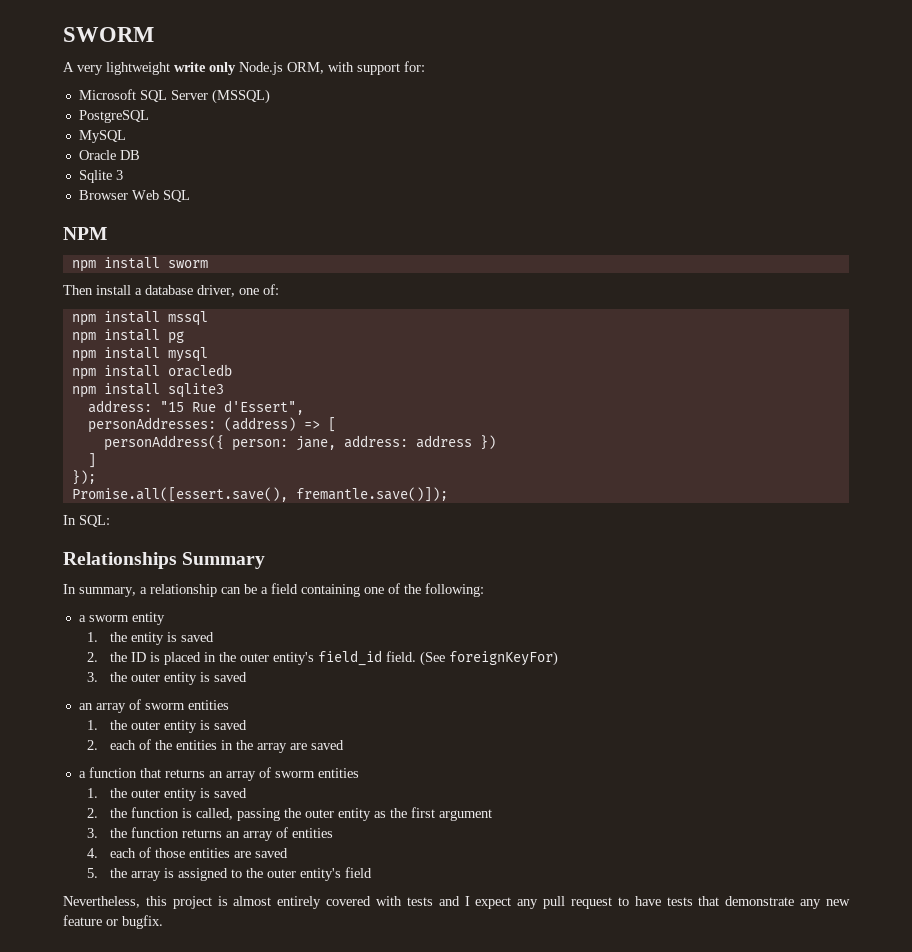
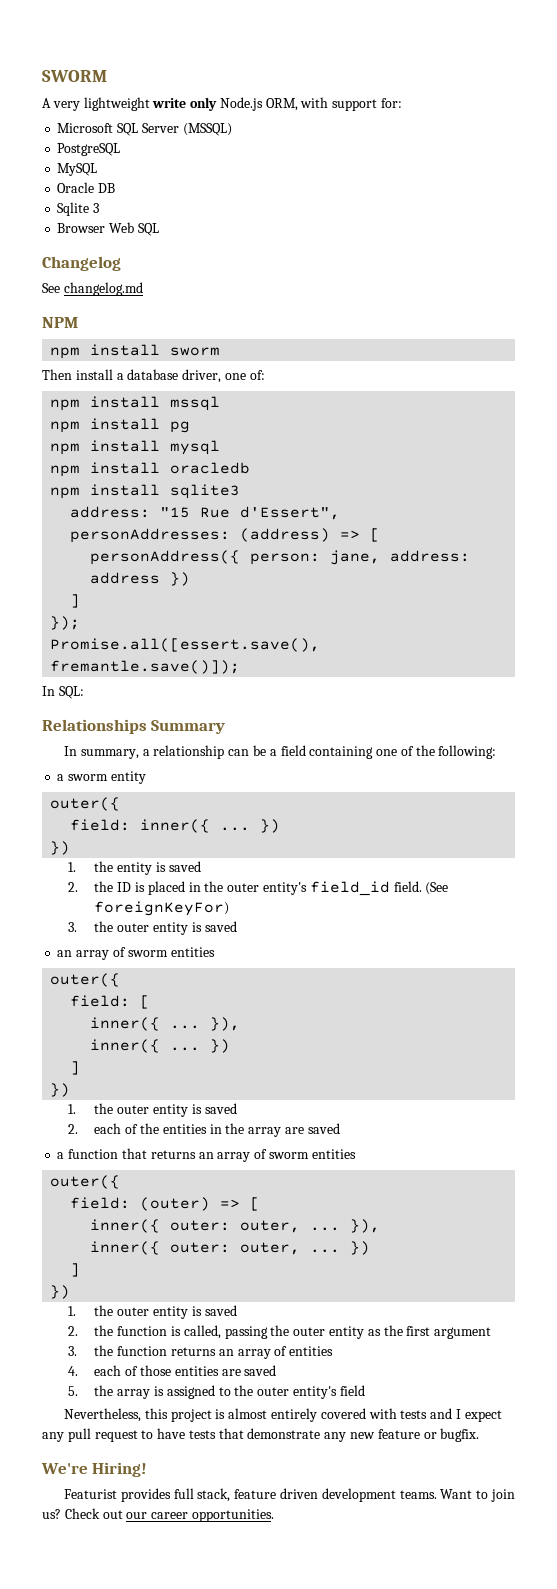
+ Changelog
+ See changelog.md
  a sworm entity
+ outer({
+ field: inner({ ... })
+ })
  3. the outer entity is saved
  an array of sworm entities
+ outer({
+ field: [
+ inner({ ... }),
+ inner({ ... })
+ ]
+ })
  a function that returns an array of sworm entities
+ outer({
+ field: (outer) => [
+ inner({ outer: outer, ... }),
+ inner({ outer: outer, ... })
+ ]
+ })
+ We're Hiring!
+ Featurist provides full stack, feature driven development teams. Want to join us? Check out our career opportunities.

